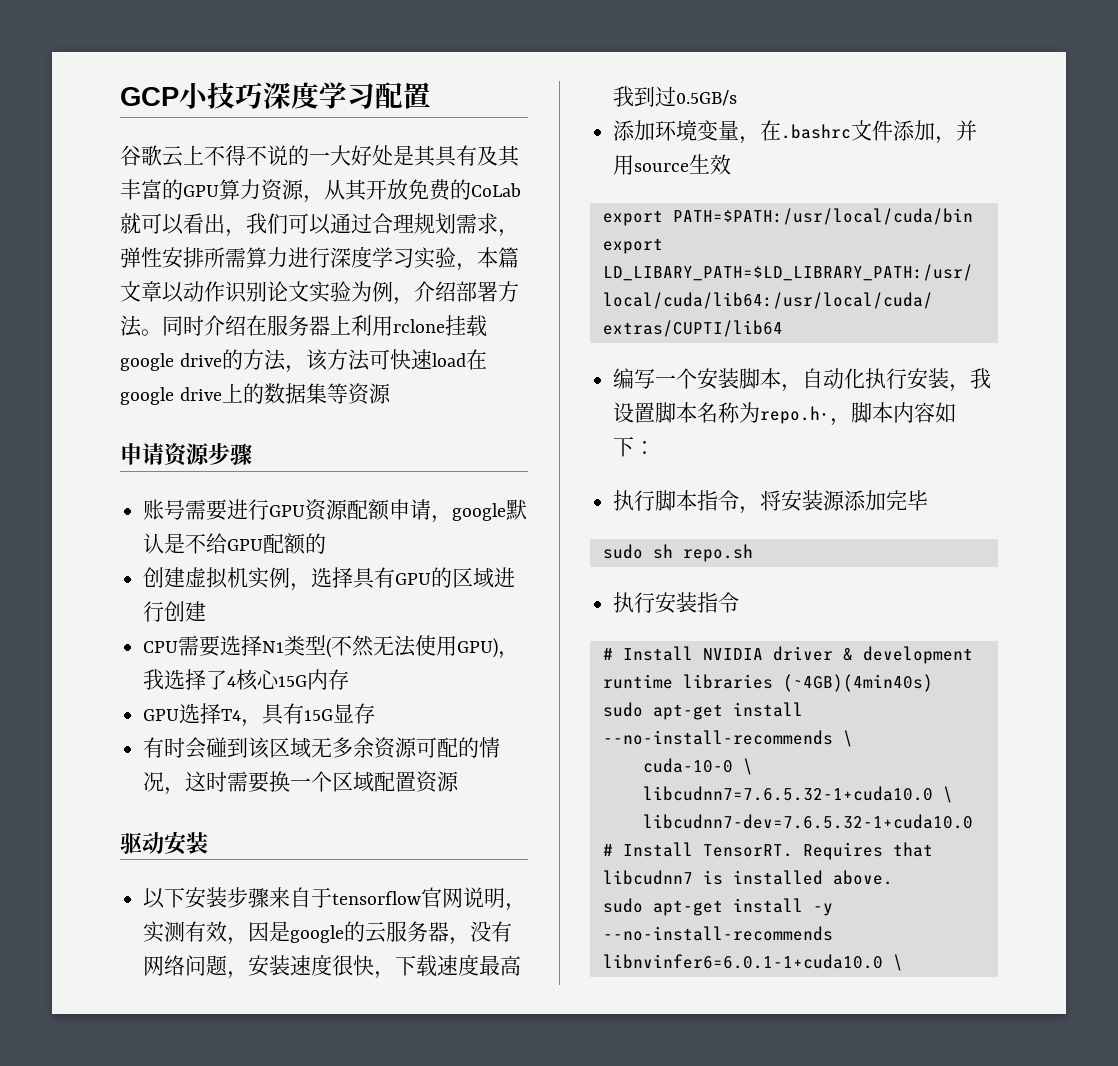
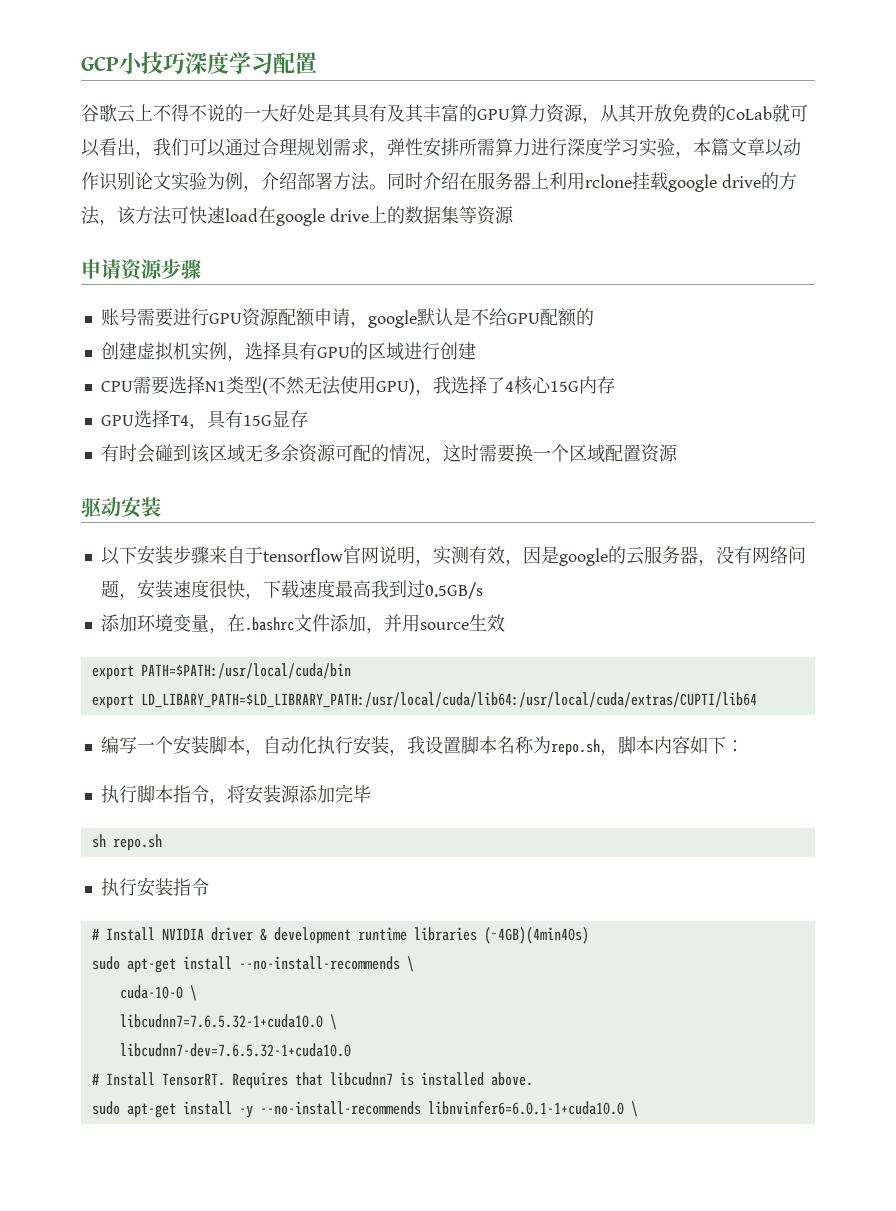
- 编写一个安装脚本，自动化执行安装，我设置脚本名称为repo.h·，脚本内容如下：
+ 编写一个安装脚本，自动化执行安装，我设置脚本名称为repo.sh，脚本内容如下：
- sudo sh repo.sh
+ sh repo.sh

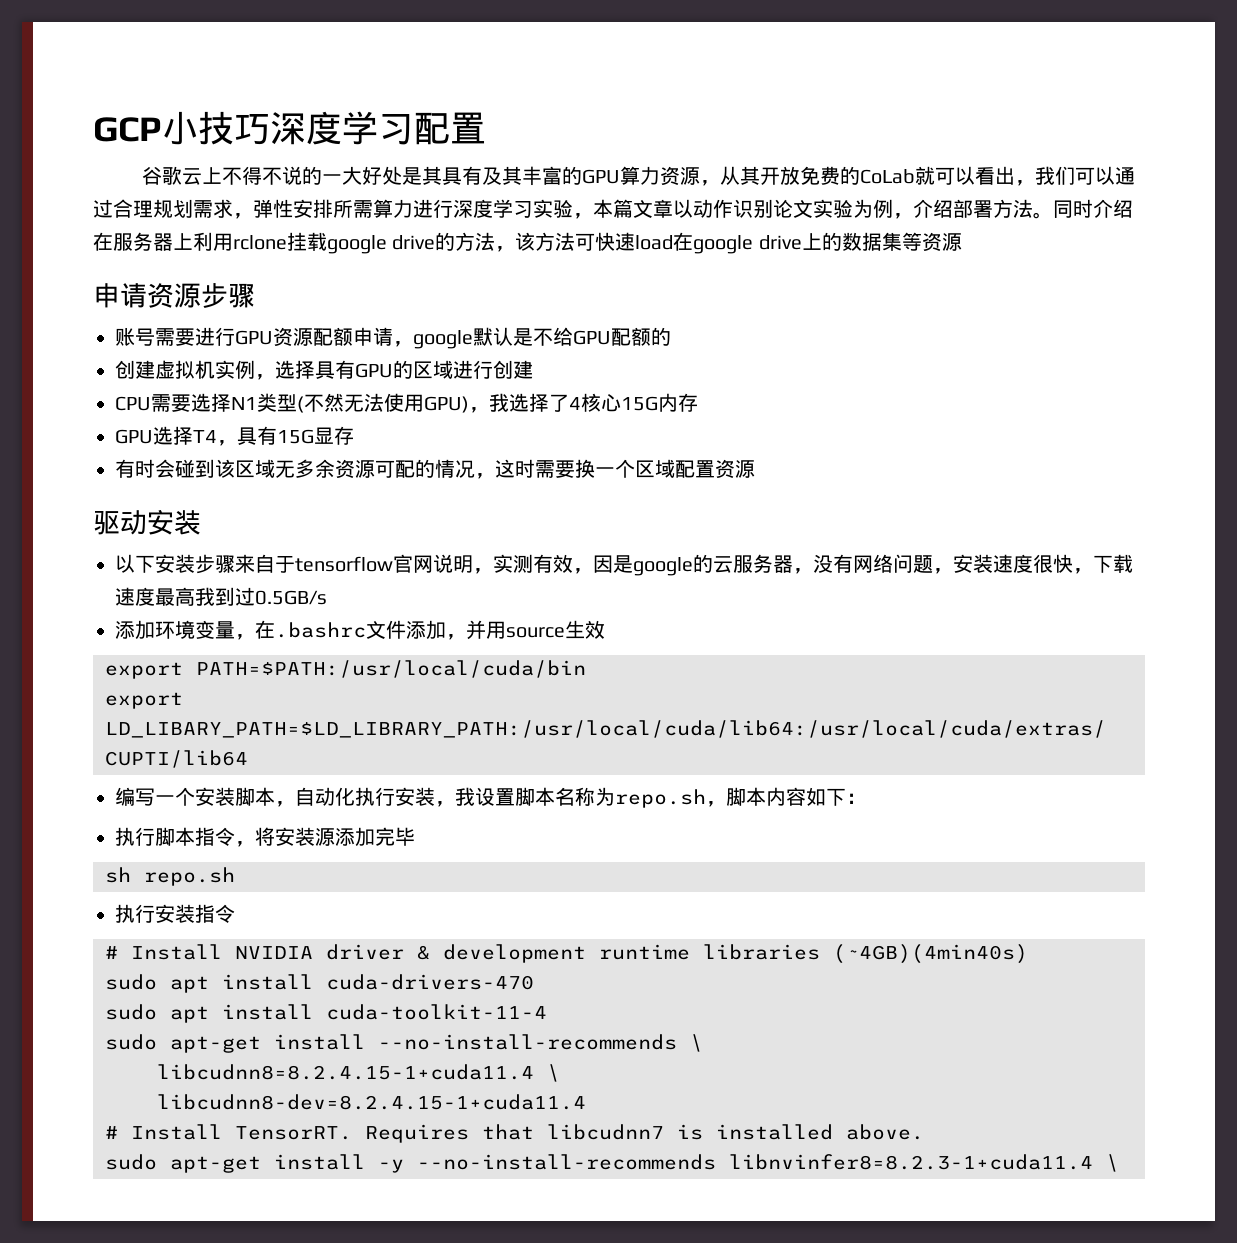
+ sudo apt install cuda-drivers-470
+ sudo apt install cuda-toolkit-11-4
- cuda-10-0 \
- libcudnn7=7.6.5.32-1+cuda10.0 \
- libcudnn7-dev=7.6.5.32-1+cuda10.0
+ libcudnn8=8.2.4.15-1+cuda11.4 \
+ libcudnn8-dev=8.2.4.15-1+cuda11.4
- sudo apt-get install -y --no-install-recommends libnvinfer6=6.0.1-1+cuda10.0 \
+ sudo apt-get install -y --no-install-recommends libnvinfer8=8.2.3-1+cuda11.4 \

